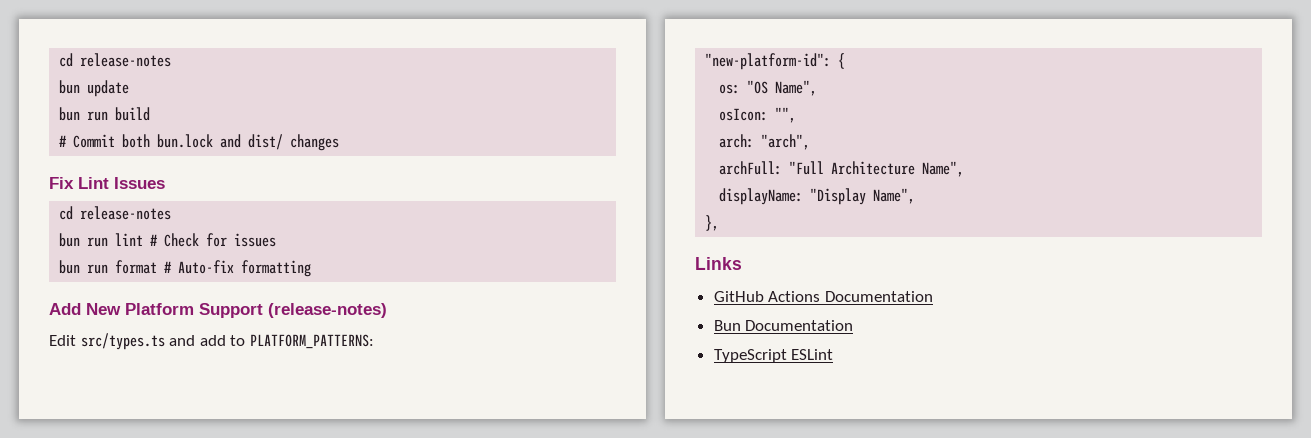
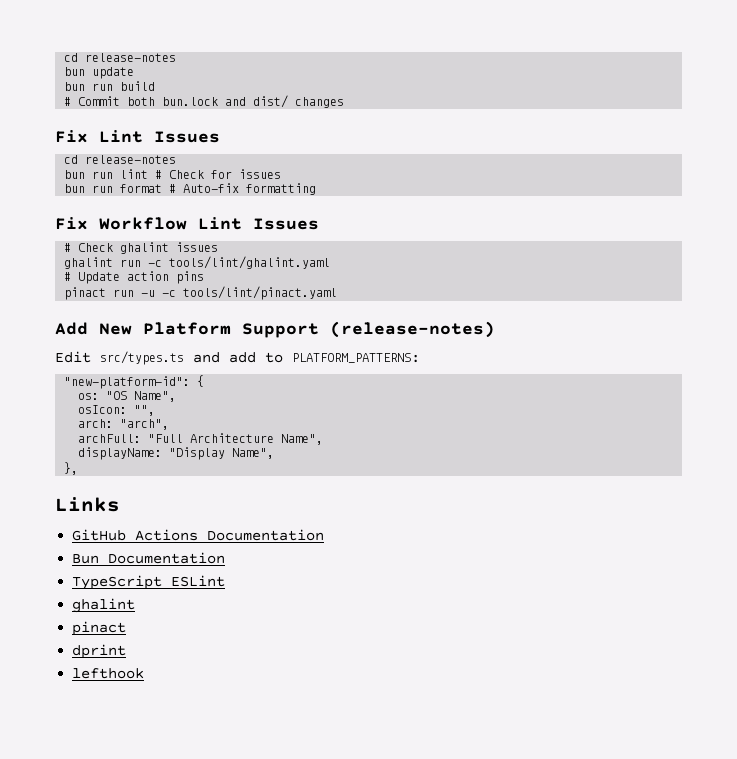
+ Fix Workflow Lint Issues
+ # Check ghalint issues
+ ghalint run -c tools/lint/ghalint.yaml
+ # Update action pins
+ pinact run -u -c tools/lint/pinact.yaml
  TypeScript ESLint
+ ghalint
+ pinact
+ dprint
+ lefthook

